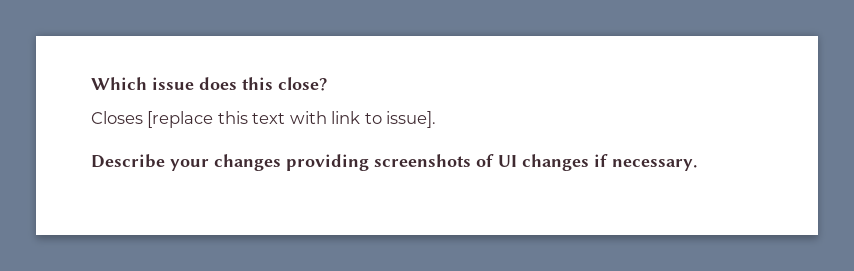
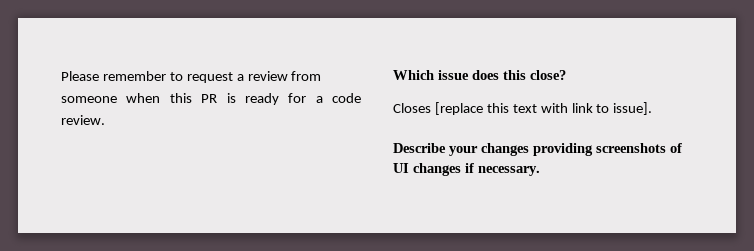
+ Please remember to request a review from someone when this PR is ready for a code review.

